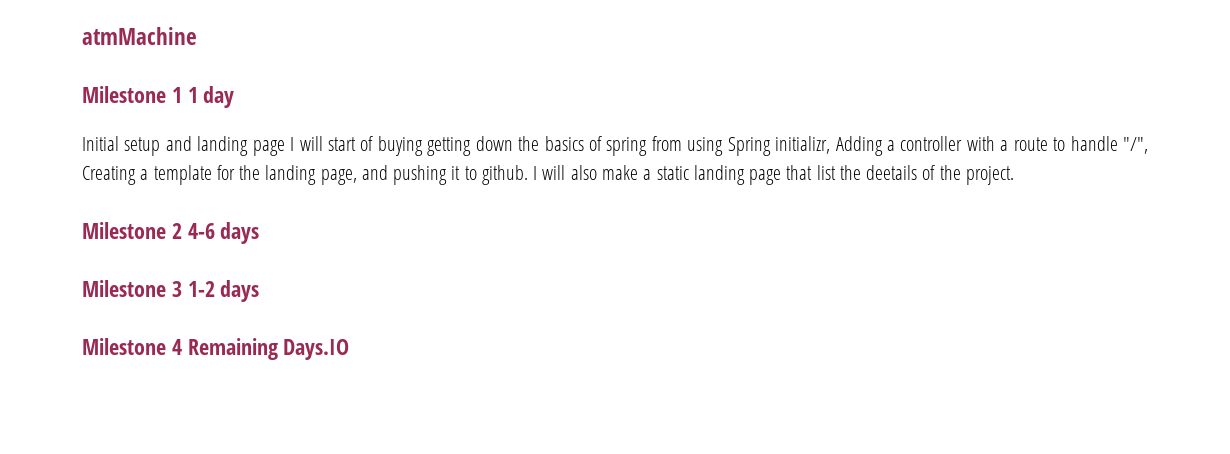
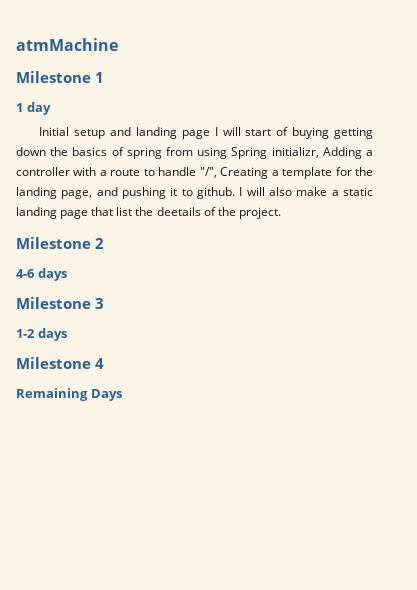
- Milestone 1 1 day
+ Milestone 1
+ 1 day
- Milestone 2 4-6 days
+ Milestone 2
+ 4-6 days
- Milestone 3 1-2 days
+ Milestone 3
+ 1-2 days
- Milestone 4 Remaining Days.IO
+ Milestone 4
+ Remaining Days

